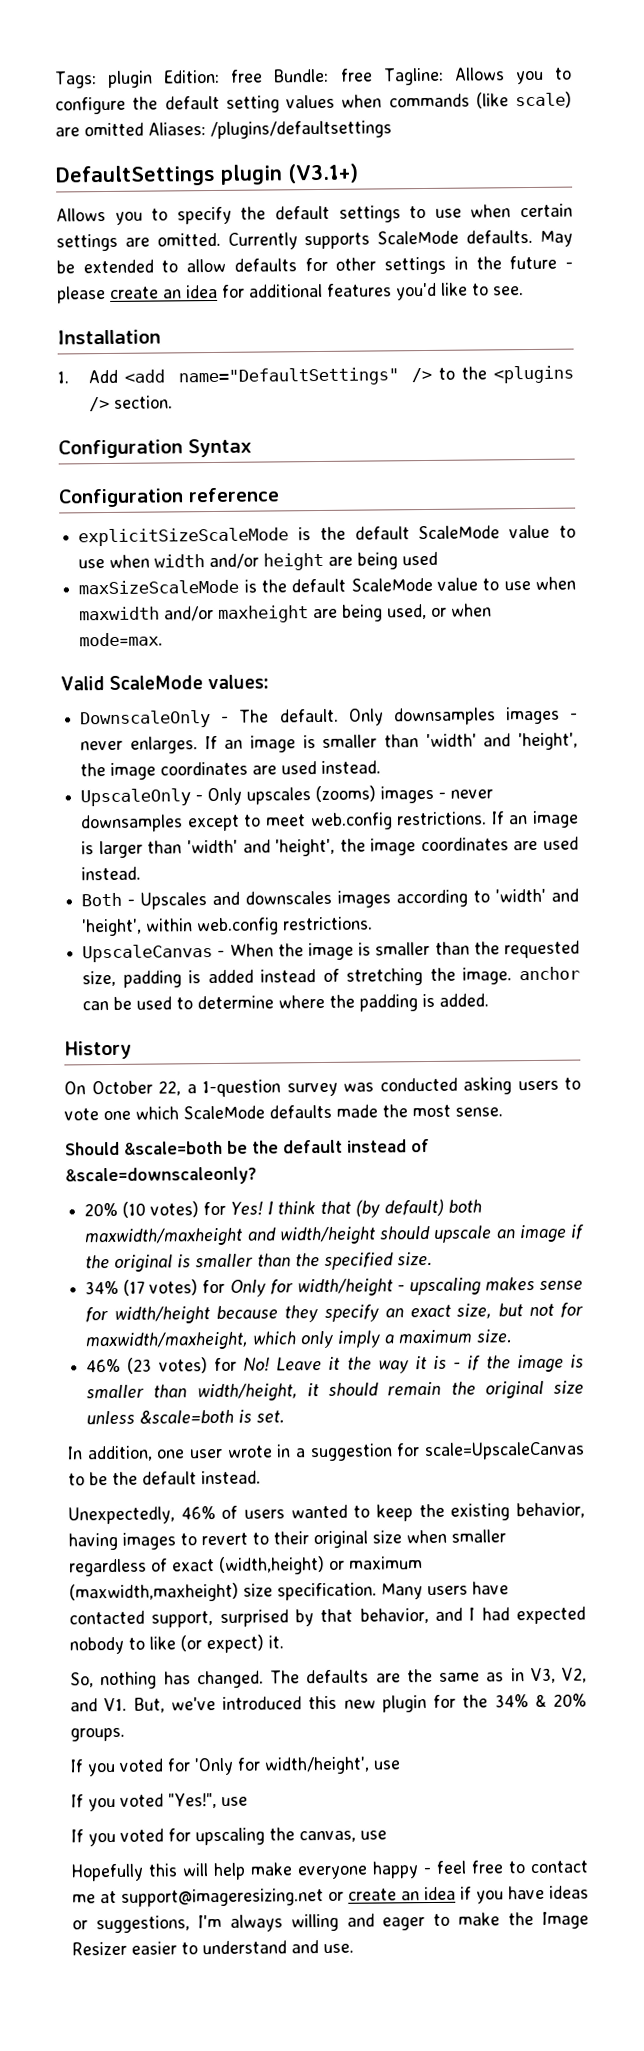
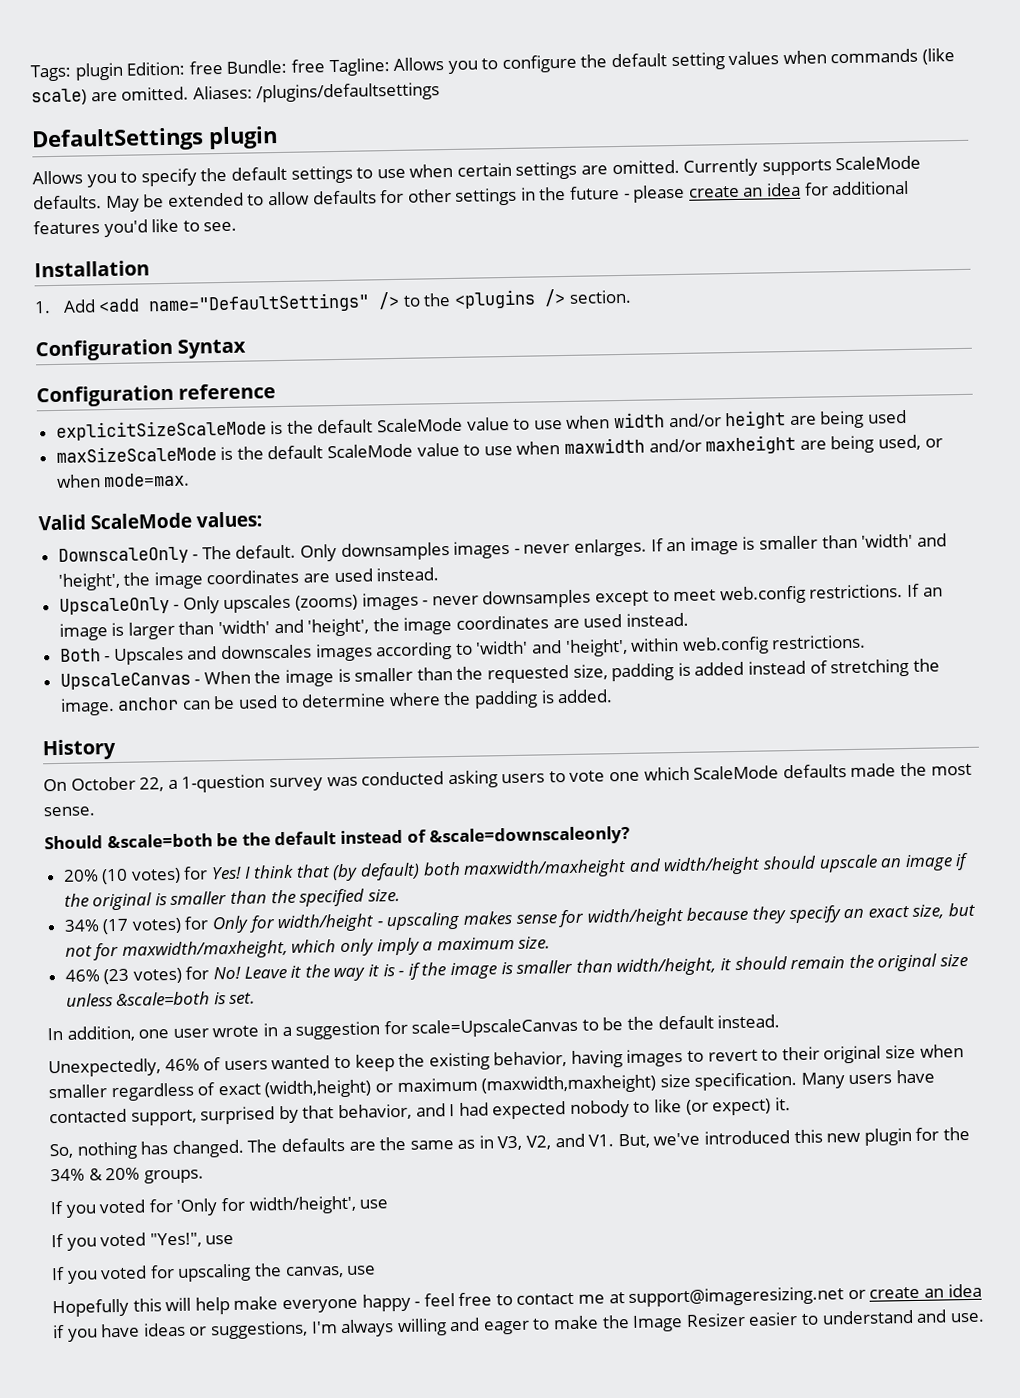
- Tags: plugin Edition: free Bundle: free Tagline: Allows you to configure the default setting values when commands (like scale) are omitted Aliases: /plugins/defaultsettings
+ Tags: plugin Edition: free Bundle: free Tagline: Allows you to configure the default setting values when commands (like scale) are omitted. Aliases: /plugins/defaultsettings
- DefaultSettings plugin (V3.1+)
+ DefaultSettings plugin

